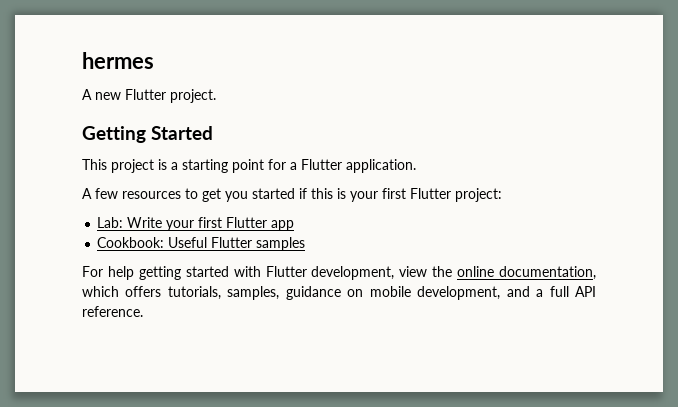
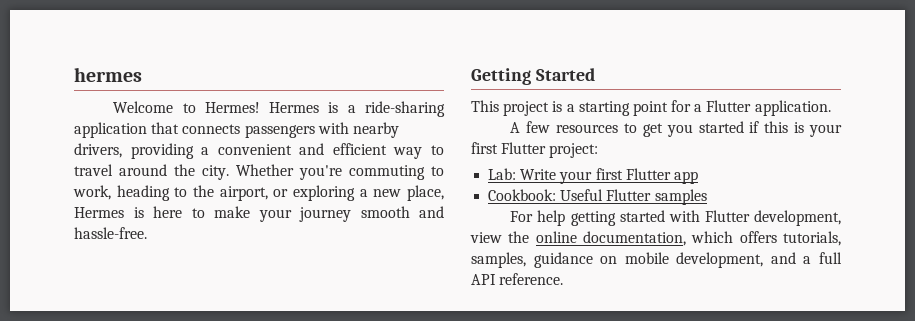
- A new Flutter project.
+ Welcome to Hermes! Hermes is a ride-sharing application that connects passengers with nearby drivers, providing a convenient and efficient way to travel around the city. Whether you're commuting to work, heading to the airport, or exploring a new place, Hermes is here to make your journey smooth and hassle-free.

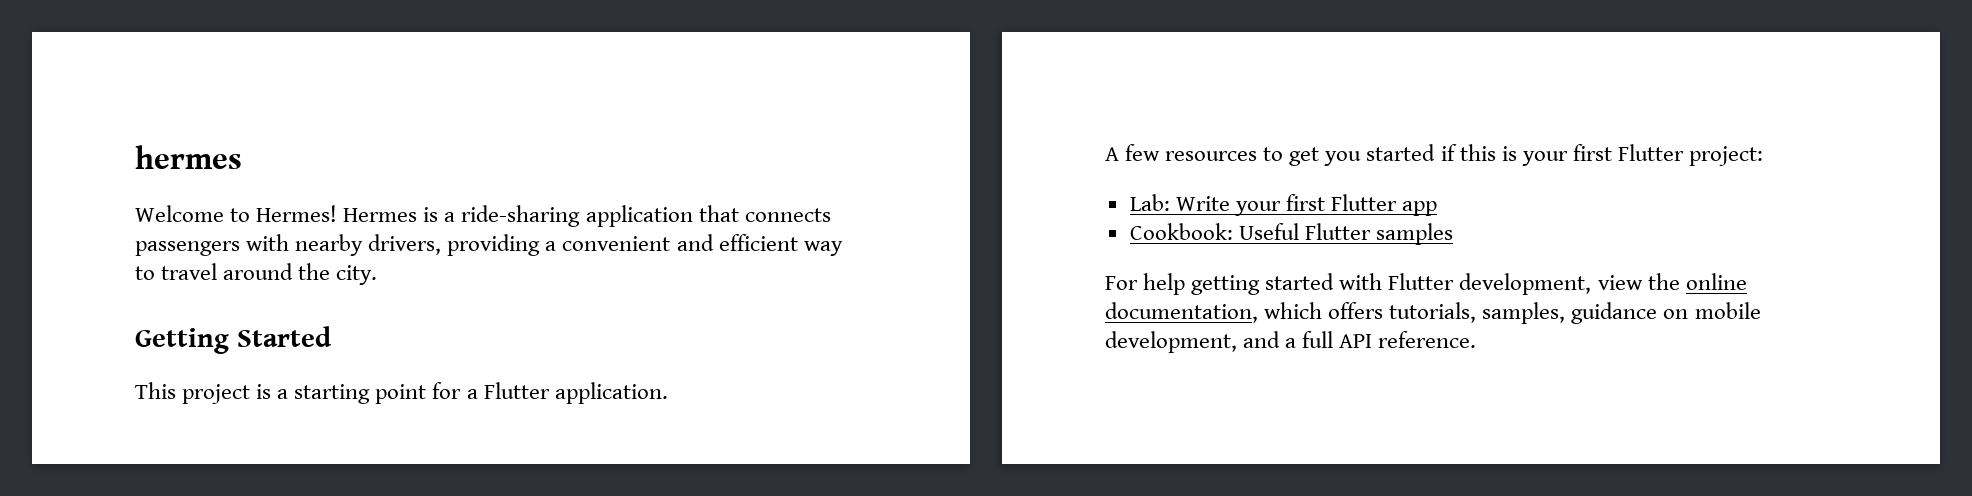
- Whether you're commuting to work, heading to the airport, or exploring a new place, Hermes is here to make your journey smooth and hassle-free.

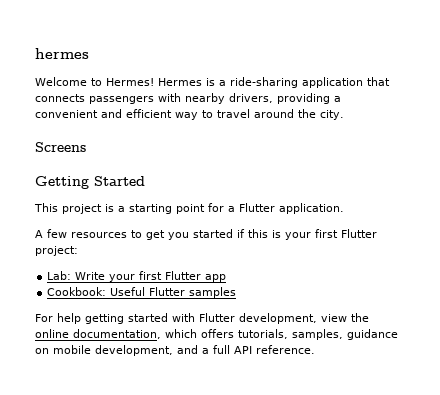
+ Screens

